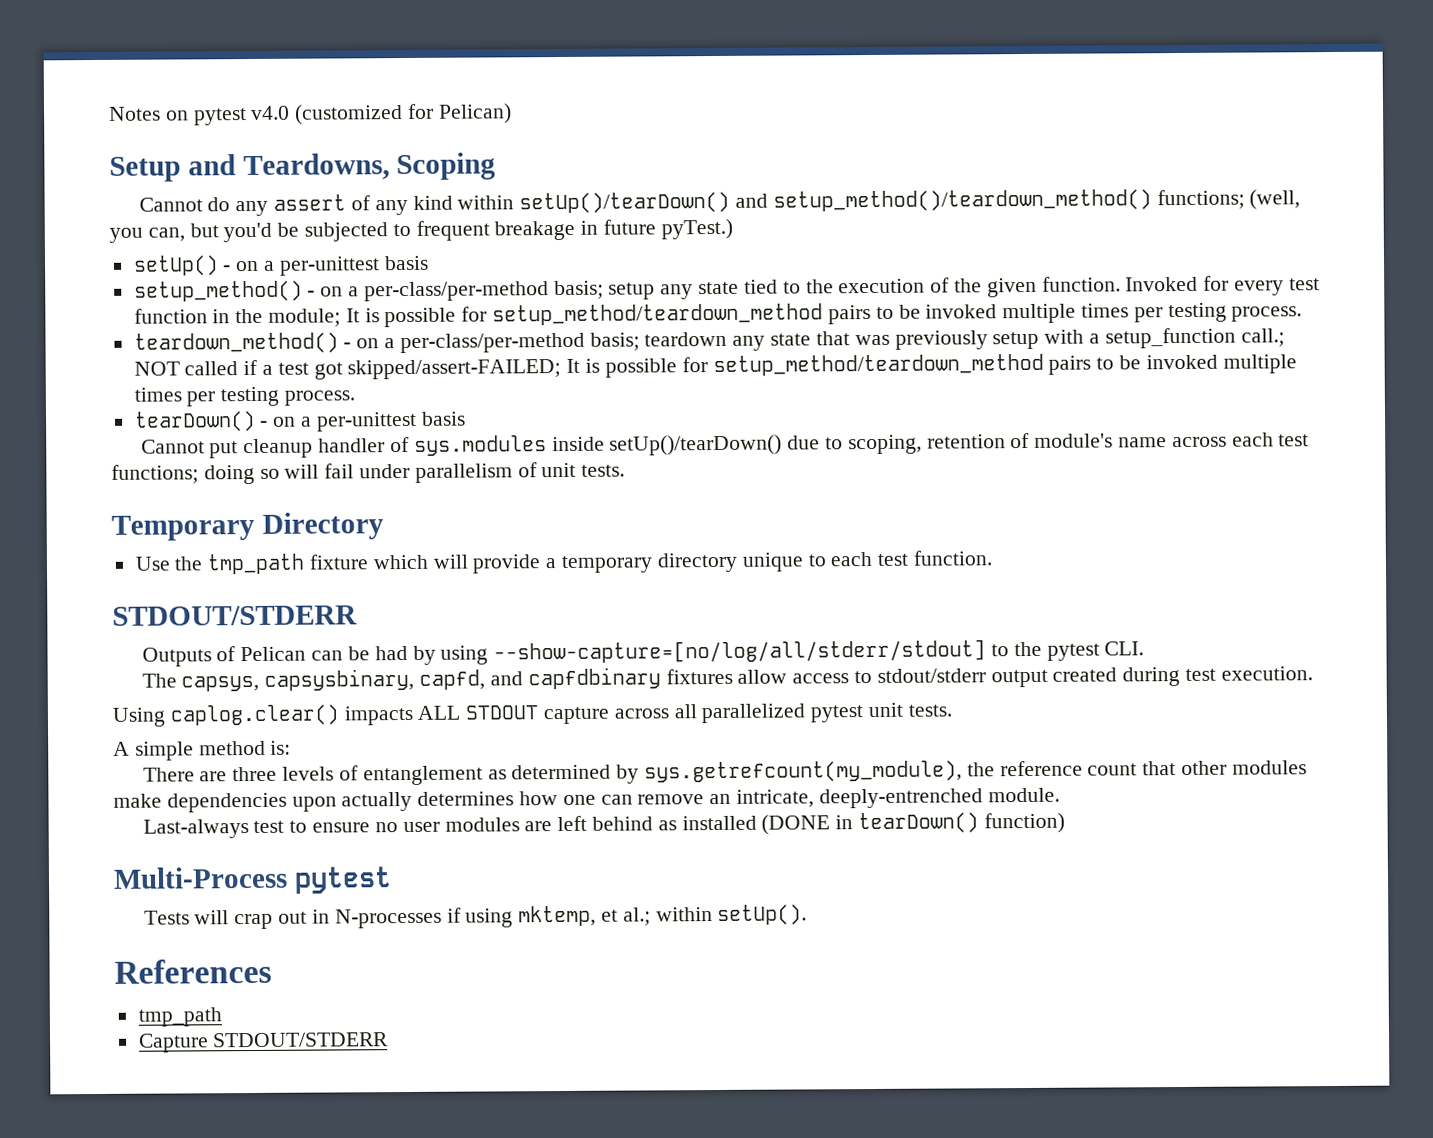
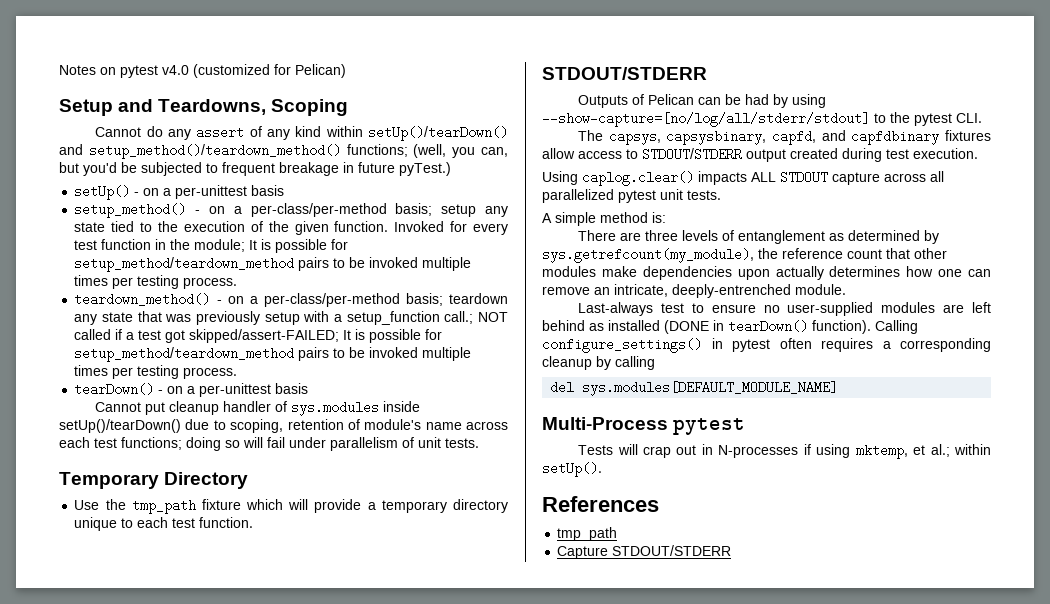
- The capsys, capsysbinary, capfd, and capfdbinary fixtures allow access to stdout/stderr output created during test execution.
+ The capsys, capsysbinary, capfd, and capfdbinary fixtures allow access to STDOUT/STDERR output created during test execution.
- Last-always test to ensure no user modules are left behind as installed (DONE in tearDown() function)
+ Last-always test to ensure no user-supplied modules are left behind as installed (DONE in tearDown() function). Calling configure_settings() in pytest often requires a corresponding cleanup by calling
+ del sys.modules[DEFAULT_MODULE_NAME]

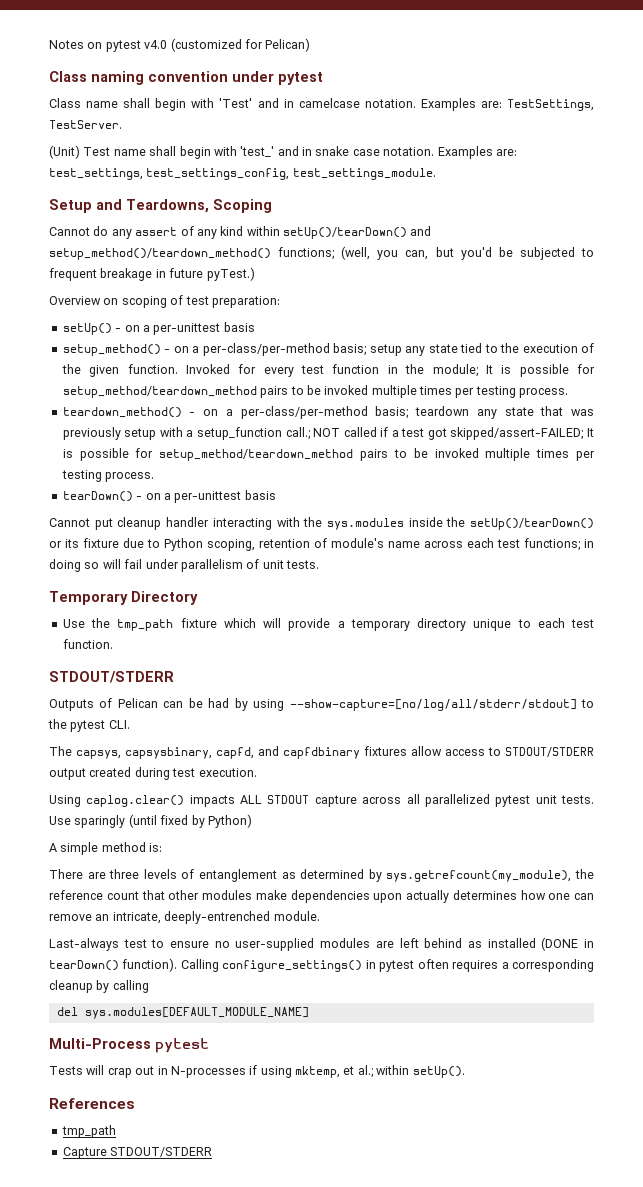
+ Class naming convention under pytest
+ Class name shall begin with 'Test' and in camelcase notation. Examples are: TestSettings, TestServer.
+ (Unit) Test name shall begin with 'test_' and in snake case notation. Examples are: test_settings, test_settings_config, test_settings_module.
+ Overview on scoping of test preparation:
- Cannot put cleanup handler of sys.modules inside setUp()/tearDown() due to scoping, retention of module's name across each test functions; doing so will fail under parallelism of unit tests.
+ Cannot put cleanup handler interacting with the sys.modules inside the setUp()/tearDown() or its fixture due to Python scoping, retention of module's name across each test functions; in doing so will fail under parallelism of unit tests.
+ Use sparingly (until fixed by Python)

